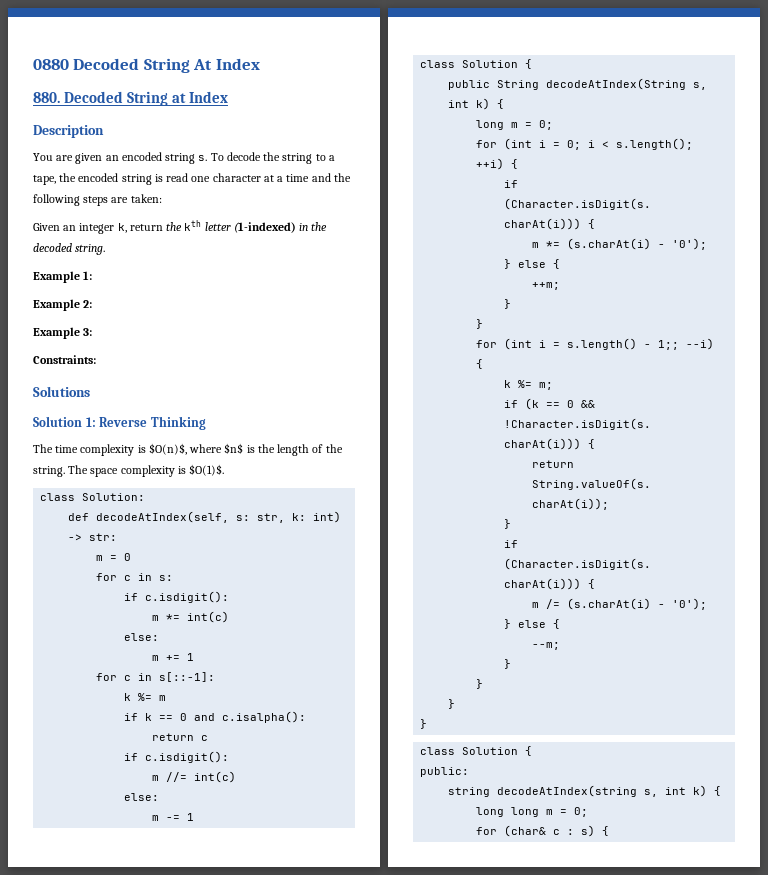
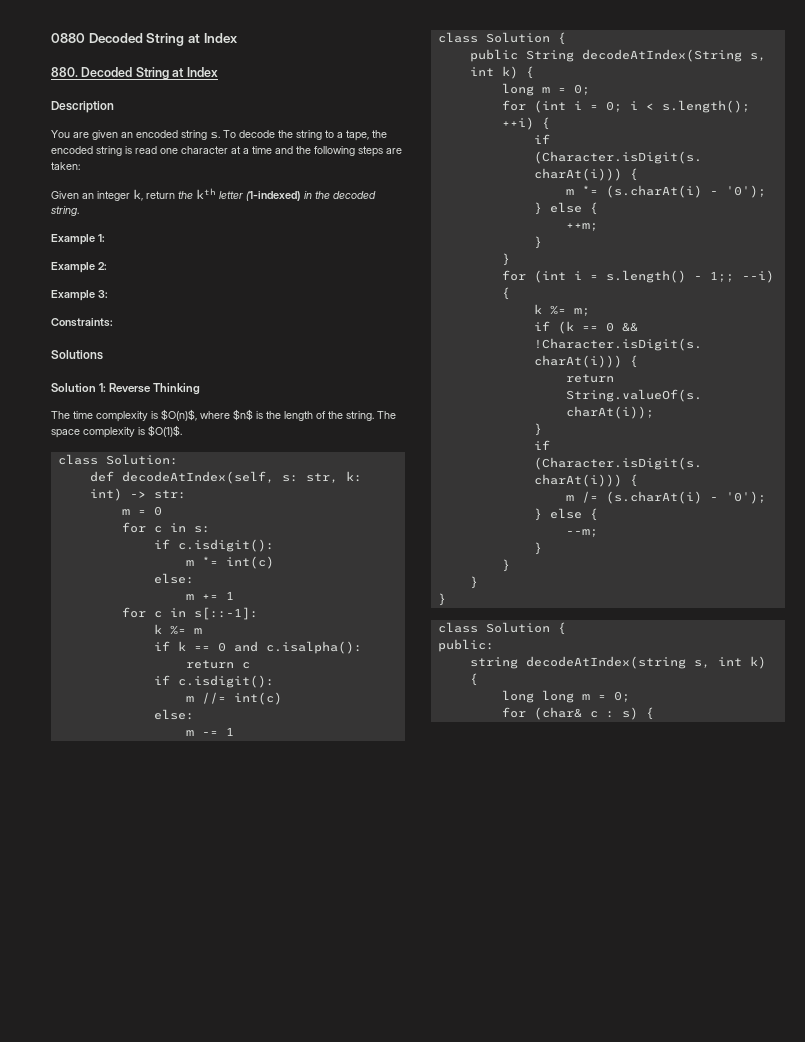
- 0880 Decoded String At Index
+ 0880 Decoded String at Index

